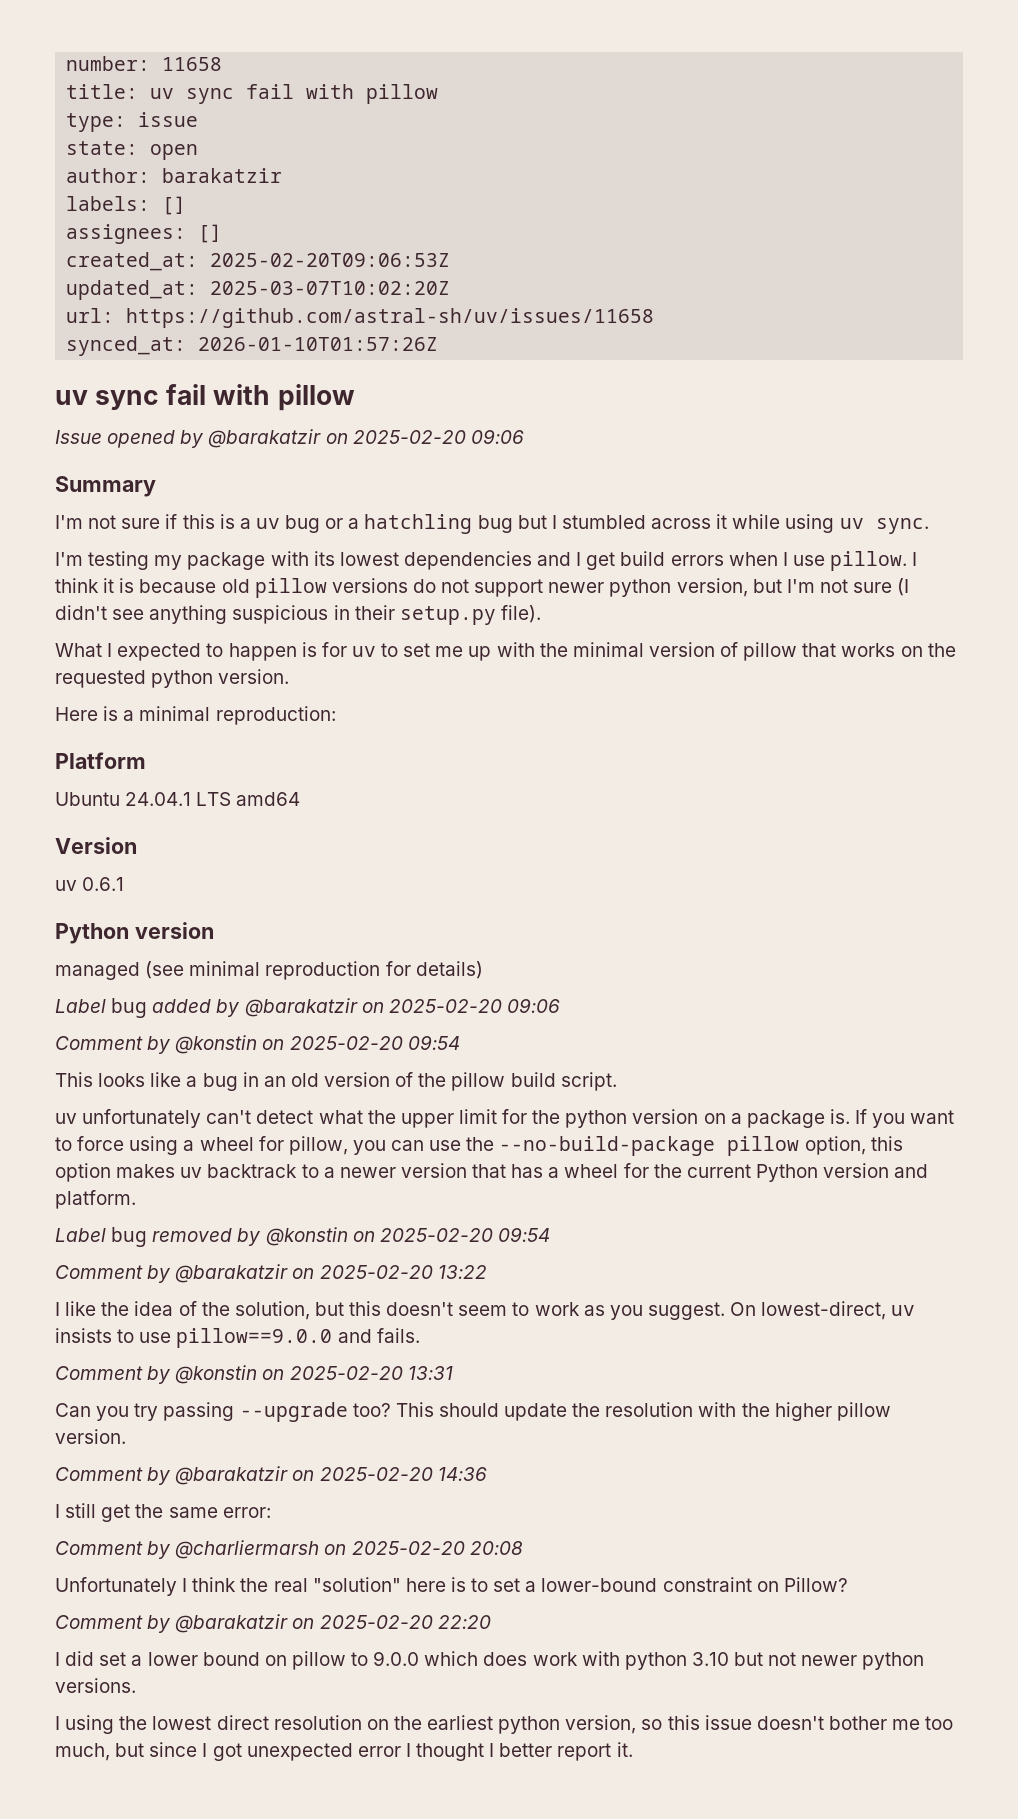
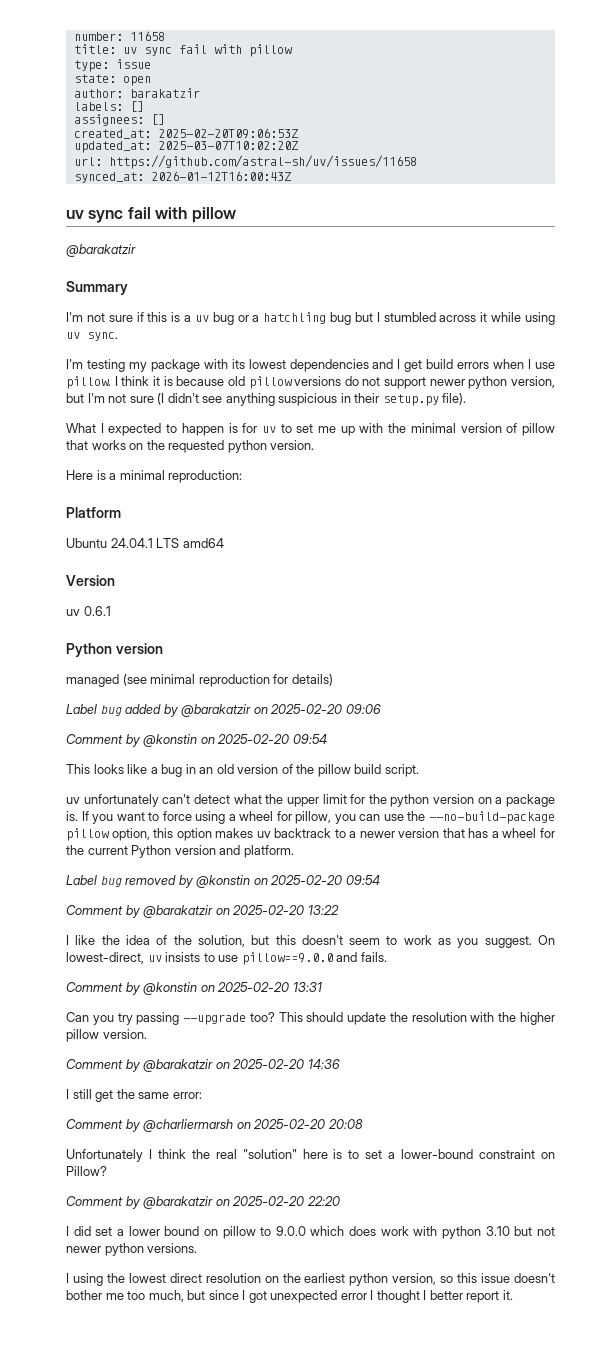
- synced_at: 2026-01-10T01:57:26Z
+ synced_at: 2026-01-12T16:00:43Z
  uv sync fail with pillow
- Issue opened by @barakatzir on 2025-02-20 09:06
+ @barakatzir

